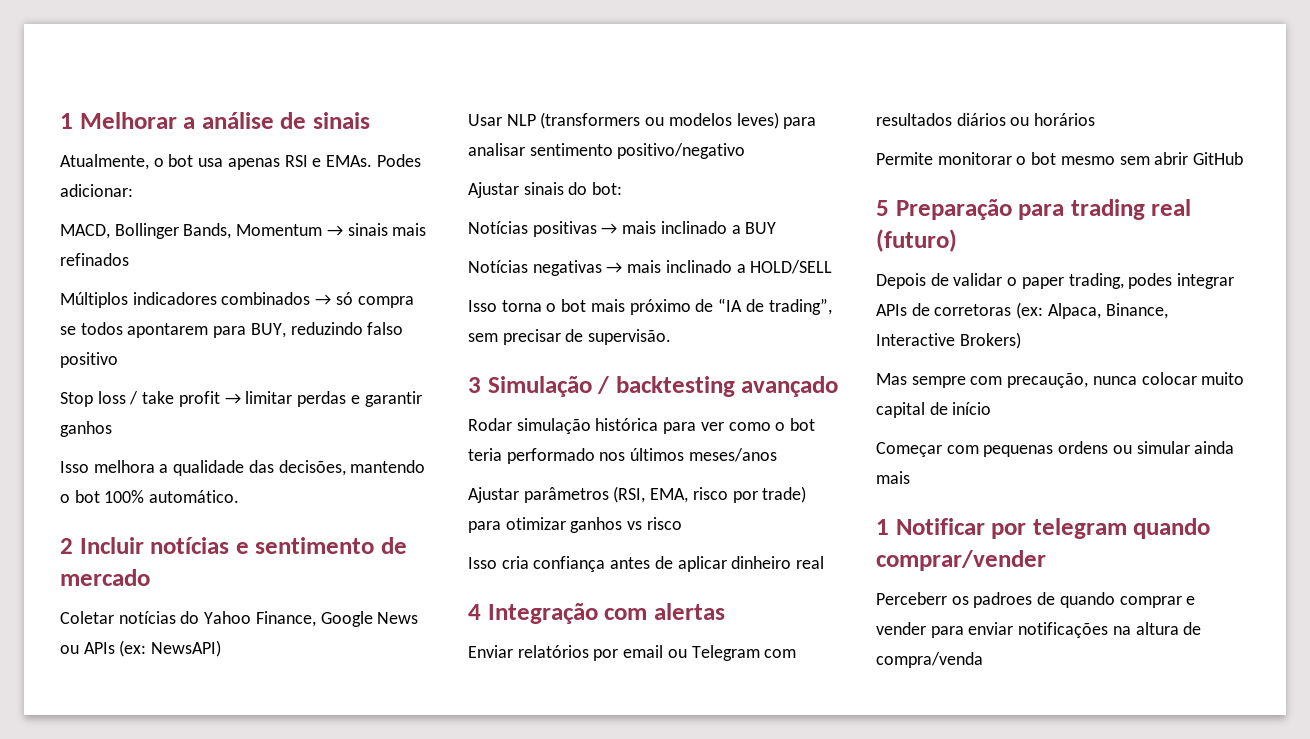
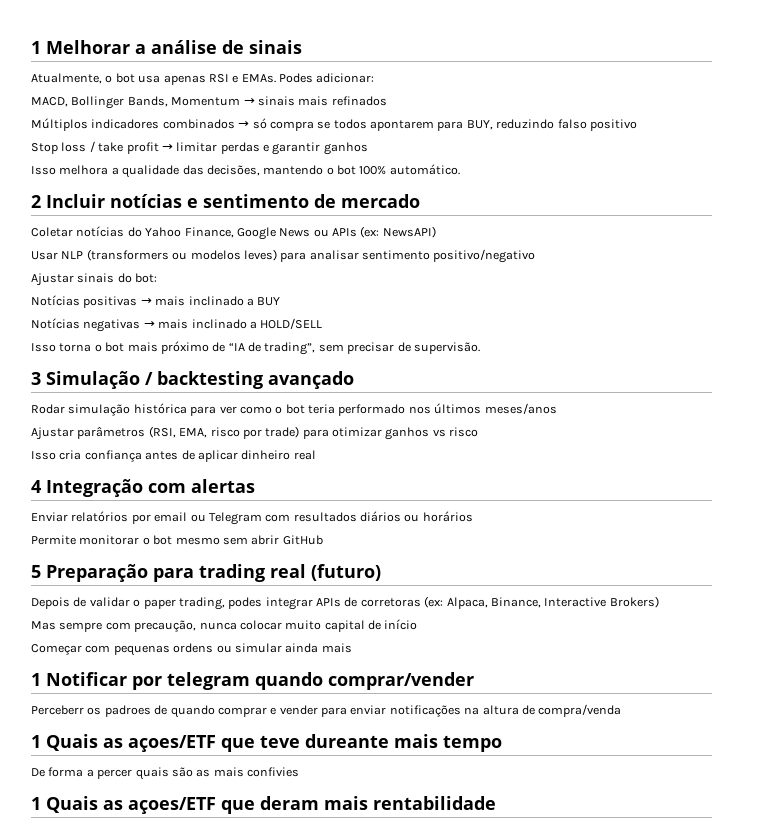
+ 1 Quais as açoes/ETF que teve dureante mais tempo
+ De forma a percer quais são as mais confivies
+ 1 Quais as açoes/ETF que deram mais rentabilidade

